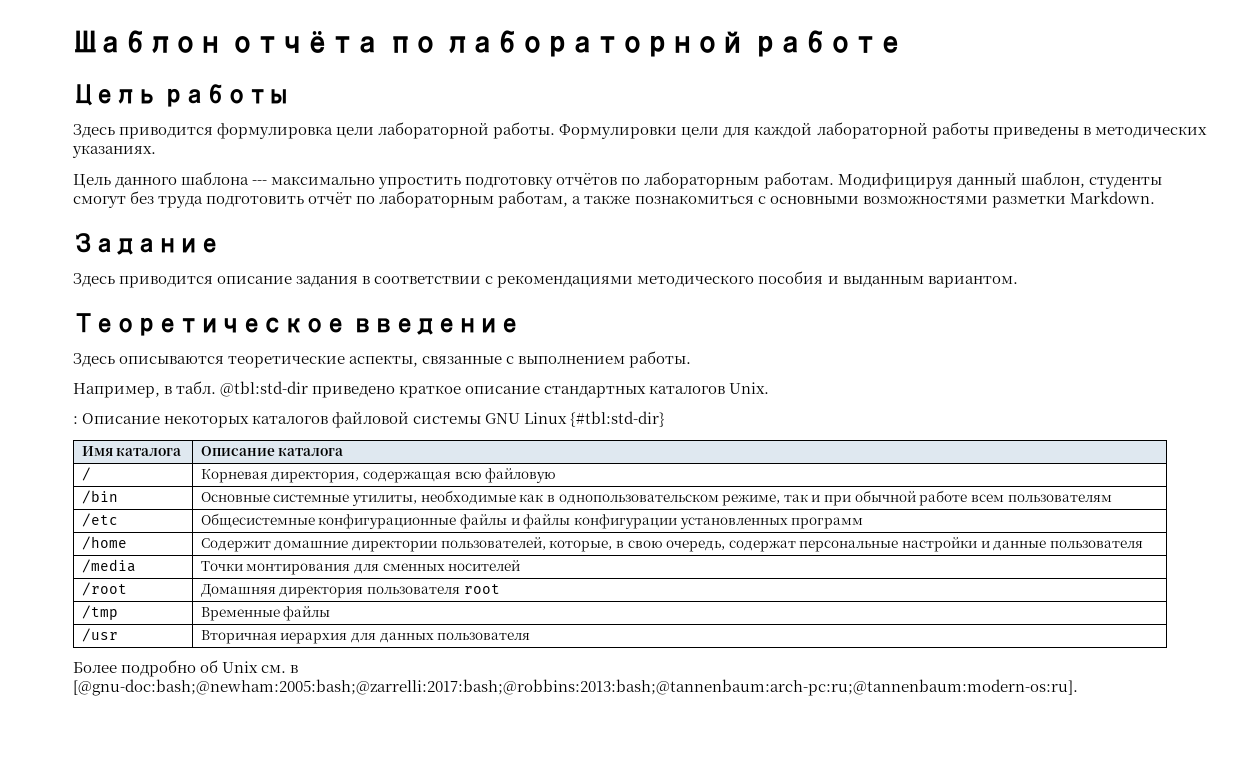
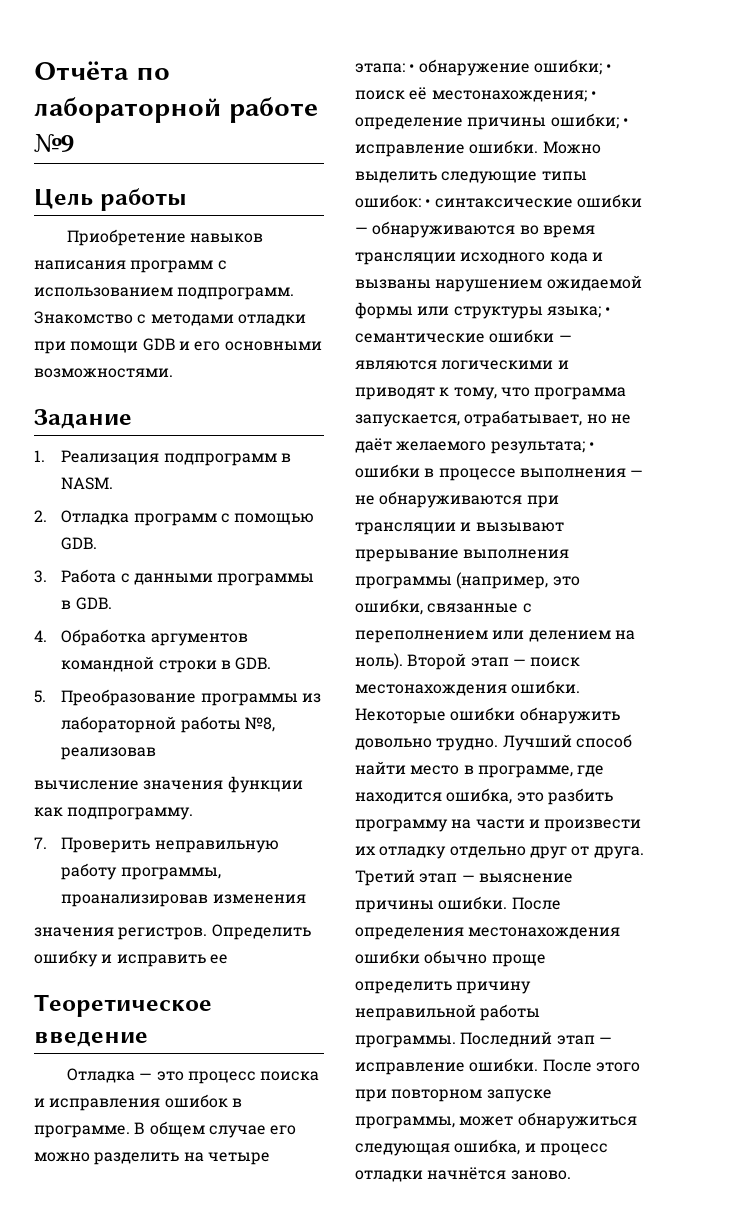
- Шаблон отчёта по лабораторной работе
+ Отчёта по лабораторной работе №9
- Здесь приводится формулировка цели лабораторной работы. Формулировки цели для каждой лабораторной работы приведены в методических указаниях.
- Цель данного шаблона --- максимально упростить подготовку отчётов по лабораторным работам. Модифицируя данный шаблон, студенты смогут без труда подготовить отчёт по лабораторным работам, а также познакомиться с основными возможностями разметки Markdown.
+ Приобретение навыков написания программ с использованием подпрограмм. Знакомство с методами отладки при помощи GDB и его основными возможностями.
  Задание
- Здесь приводится описание задания в соответствии с рекомендациями методического пособия и выданным вариантом.
+ 1. Реализация подпрограмм в NASM.
+ 2. Отладка программ с помощью GDB.
+ 3. Работа с данными программы в GDB.
+ 4. Обработка аргументов командной строки в GDB.
+ 5. Преобразование программы из лабораторной работы №8, реализовав
+ вычисление значения функции как подпрограмму.
+ 7. Проверить неправильную работу программы, проанализировав изменения
+ значения регистров. Определить ошибку и исправить ее
  Теоретическое введение
- Здесь описываются теоретические аспекты, связанные с выполнением работы.
- Например, в табл. @tbl:std-dir приведено краткое описание стандартных каталогов Unix.
- : Описание некоторых каталогов файловой системы GNU Linux {#tbl:std-dir}
- Имя каталога | Описание каталога
- / | Корневая директория, содержащая всю файловую
- /bin | Основные системные утилиты, необходимые как в однопользовательском режиме, так и при обычной работе всем пользователям
- /etc | Общесистемные конфигурационные файлы и файлы конфигурации установленных программ
- /home | Содержит домашние директории пользователей, которые, в свою очередь, содержат персональные настройки и данные пользователя
- /media | Точки монтирования для сменных носителей
- /root | Домашняя директория пользователя root
- /tmp | Временные файлы
- /usr | Вторичная иерархия для данных пользователя
- Более подробно об Unix см. в [@gnu-doc:bash;@newham:2005:bash;@zarrelli:2017:bash;@robbins:2013:bash;@tannenbaum:arch-pc:ru;@tannenbaum:modern-os:ru].
+ Отладка — это процесс поиска и исправления ошибок в программе. В общем случае его можно разделить на четыре этапа: • обнаружение ошибки; • поиск её местонахождения; • определение причины ошибки; • исправление ошибки. Можно выделить следующие типы ошибок: • синтаксические ошибки — обнаруживаются во время трансляции исходного кода и вызваны нарушением ожидаемой формы или структуры языка; • семантические ошибки — являются логическими и приводят к тому, что программа запускается, отрабатывает, но не даёт желаемого результата; • ошибки в процессе выполнения — не обнаруживаются при трансляции и вызывают прерывание выполнения программы (например, это ошибки, связанные с переполнением или делением на ноль). Второй этап — поиск местонахождения ошибки. Некоторые ошибки обнаружить довольно трудно. Лучший способ найти место в программе, где находится ошибка, это разбить программу на части и произвести их отладку отдельно друг от друга. Третий этап — выяснение причины ошибки. После определения местонахождения ошибки обычно проще определить причину неправильной работы программы. Последний этап — исправление ошибки. После этого при повторном запуске программы, может обнаружиться следующая ошибка, и процесс отладки начнётся заново.

